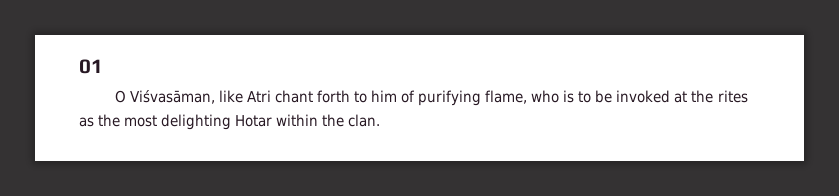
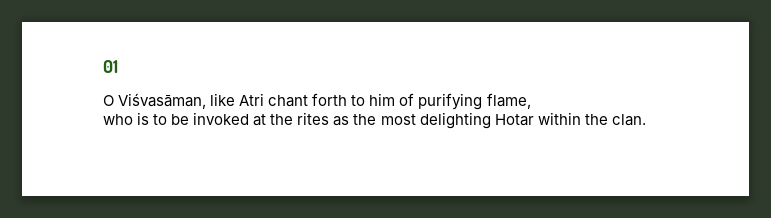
- O Viśvasāman, like Atri chant forth to him of purifying flame, who is to be invoked at the rites as the most delighting Hotar within the clan.
+ O Viśvasāman, like Atri chant forth to him of purifying flame,
+ who is to be invoked at the rites as the most delighting Hotar within the clan.

